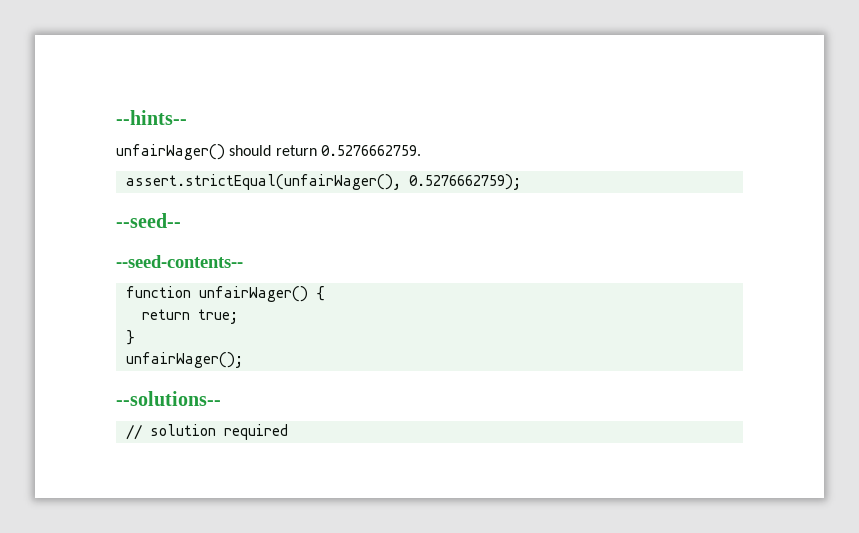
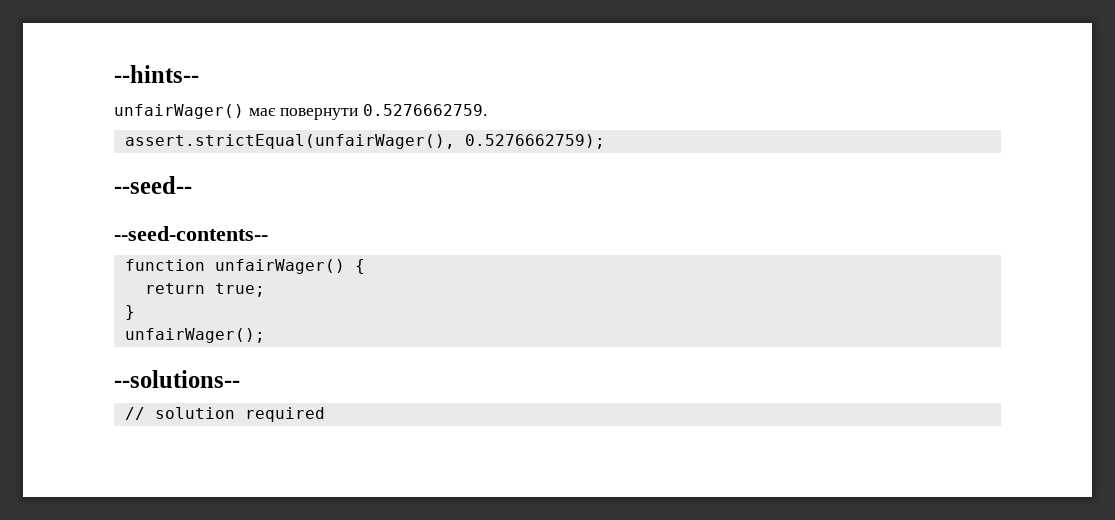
- unfairWager() should return 0.5276662759.
+ unfairWager() має повернути 0.5276662759.

